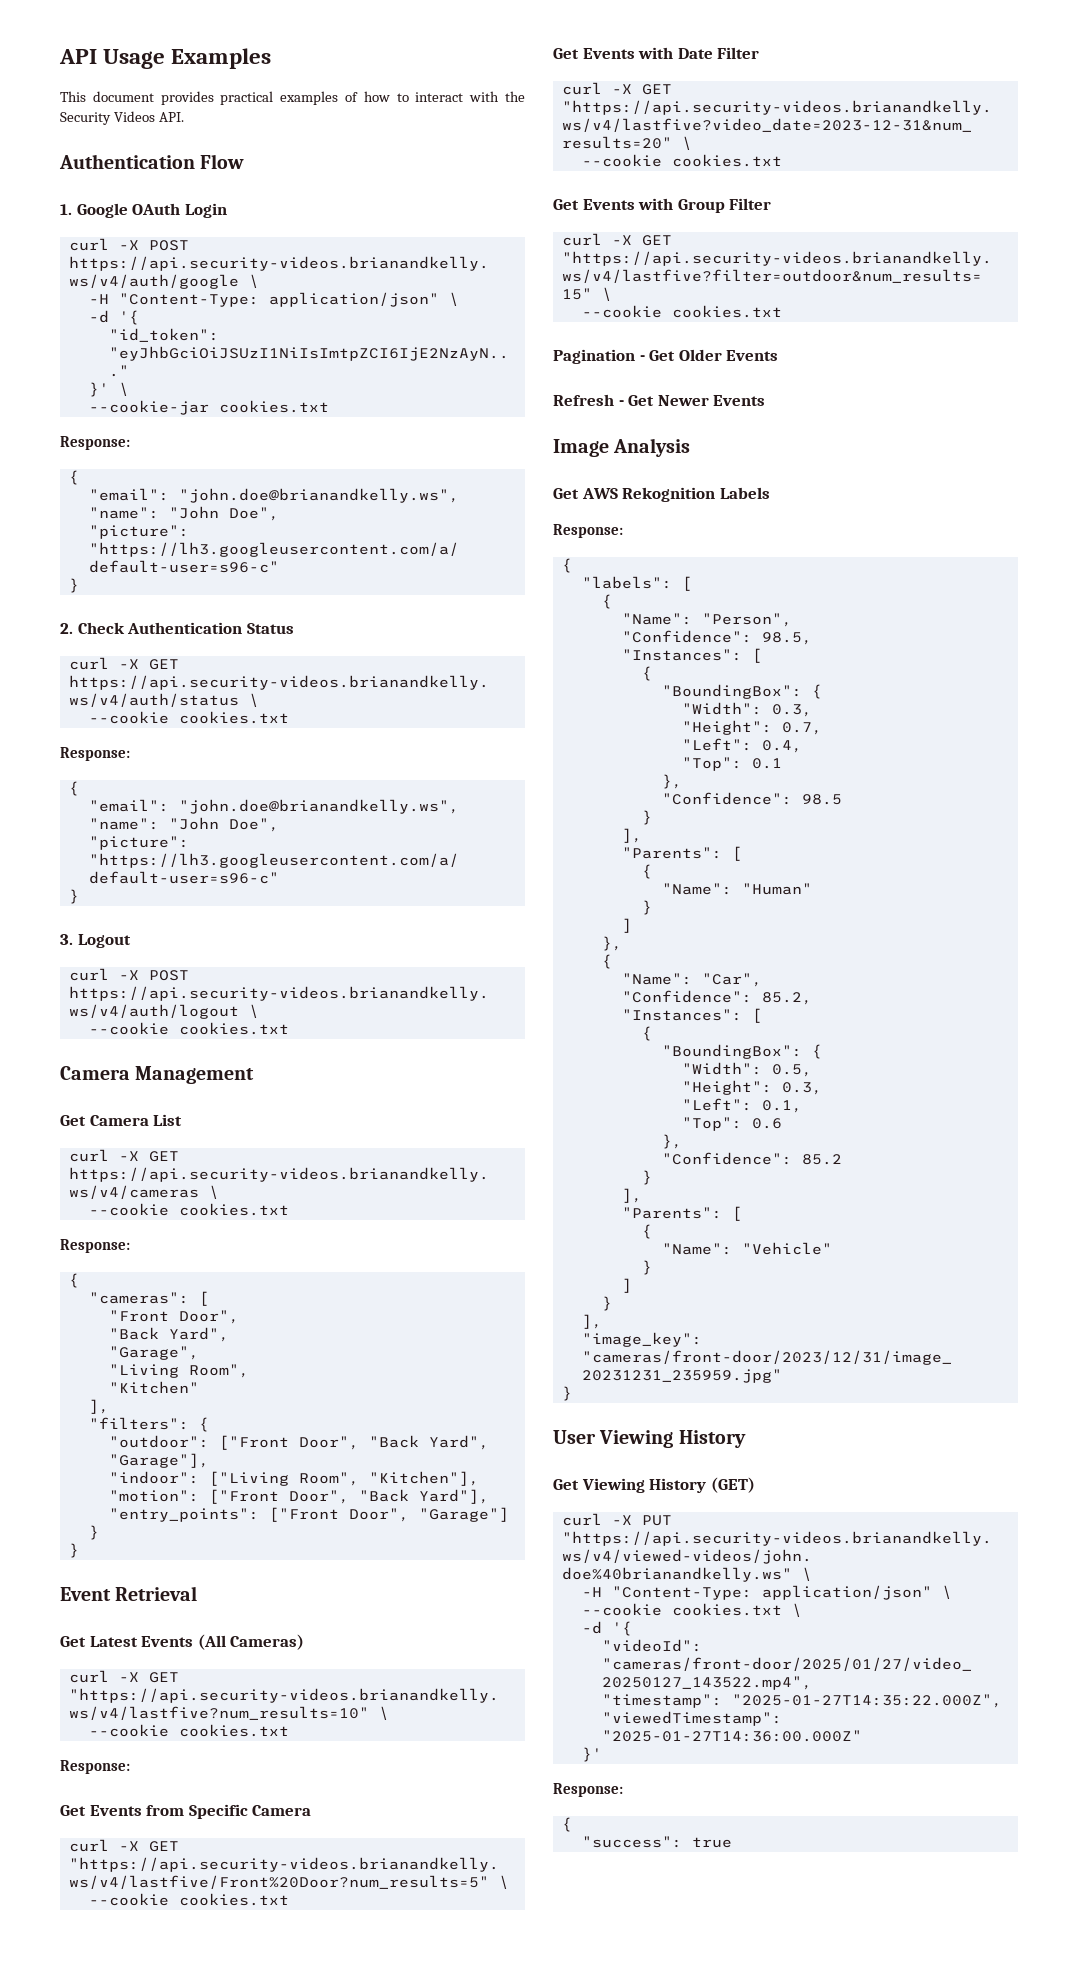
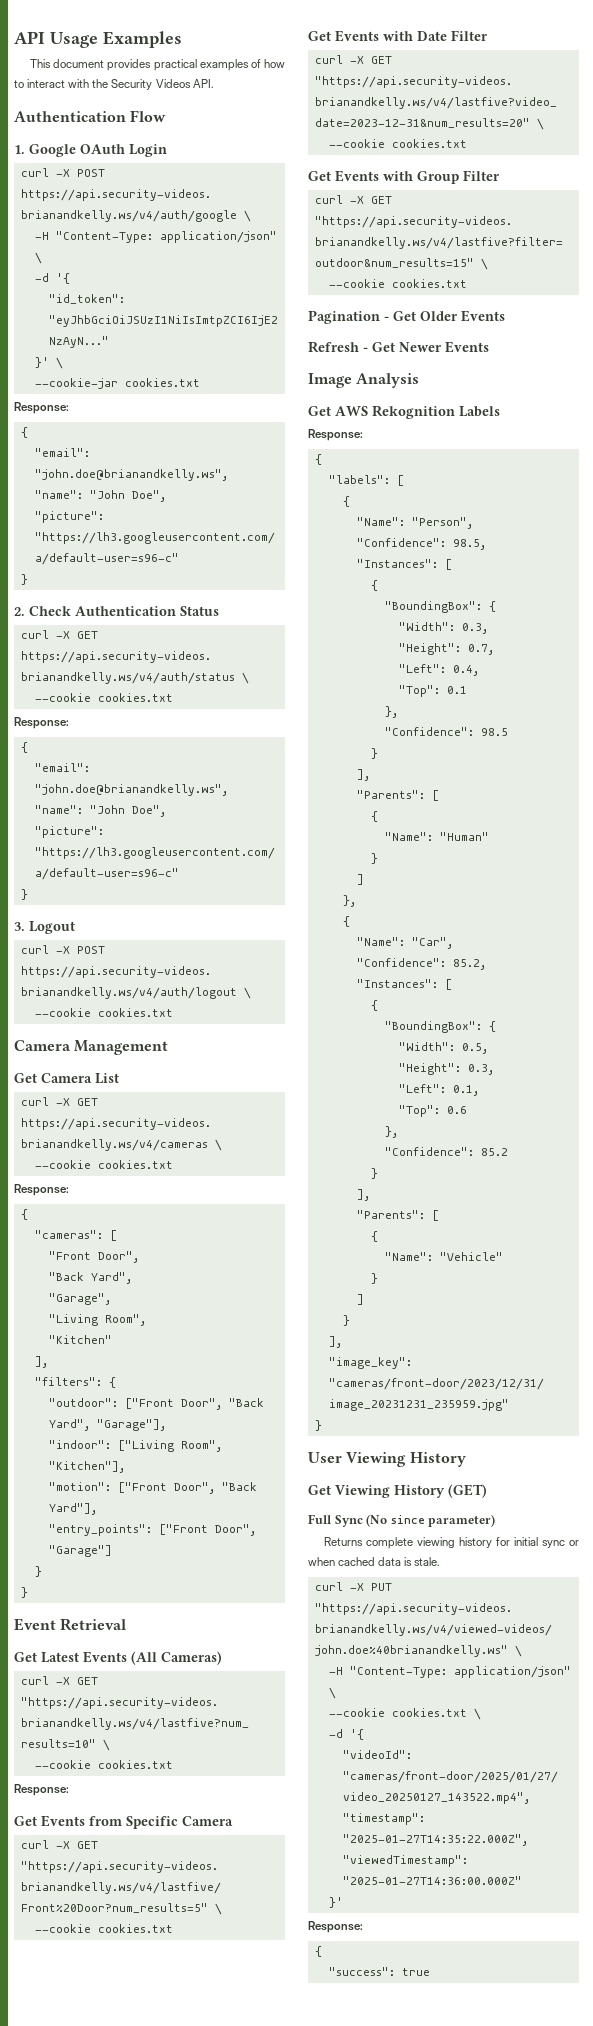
+ Full Sync (No since parameter)
+ Returns complete viewing history for initial sync or when cached data is stale.

